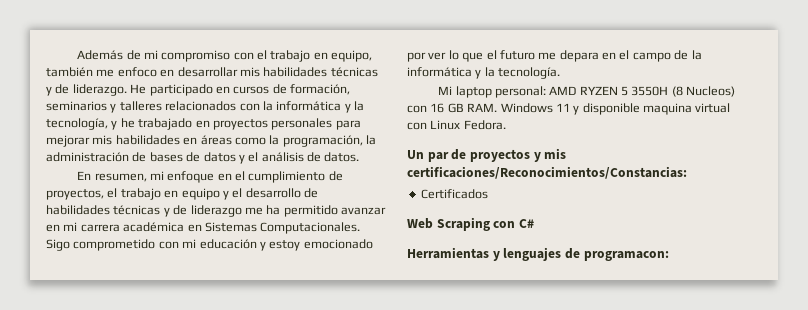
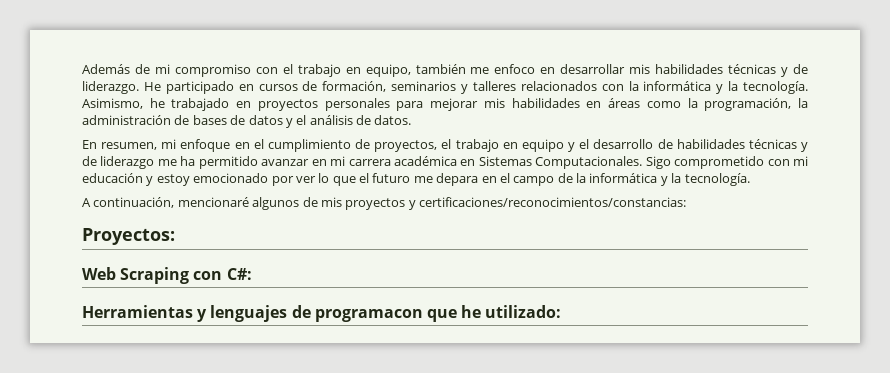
- He participado en cursos de formación, seminarios y talleres relacionados con la informática y la tecnología, y he trabajado en proyectos personales para mejorar mis habilidades en áreas como la programación, la administración de bases de datos y el análisis de datos.
+ He participado en cursos de formación, seminarios y talleres relacionados con la informática y la tecnología. Asimismo, he trabajado en proyectos personales para mejorar mis habilidades en áreas como la programación, la administración de bases de datos y el análisis de datos.
- Mi laptop personal: AMD RYZEN 5 3550H (8 Nucleos) con 16 GB RAM. Windows 11 y disponible maquina virtual con Linux Fedora.
- Un par de proyectos y mis certificaciones/Reconocimientos/Constancias:
- Certificados
+ A continuación, mencionaré algunos de mis proyectos y certificaciones/reconocimientos/constancias:
+ Proyectos:
- Web Scraping con C#
+ Web Scraping con C#:
- Herramientas y lenguajes de programacon:
+ Herramientas y lenguajes de programacon que he utilizado:

